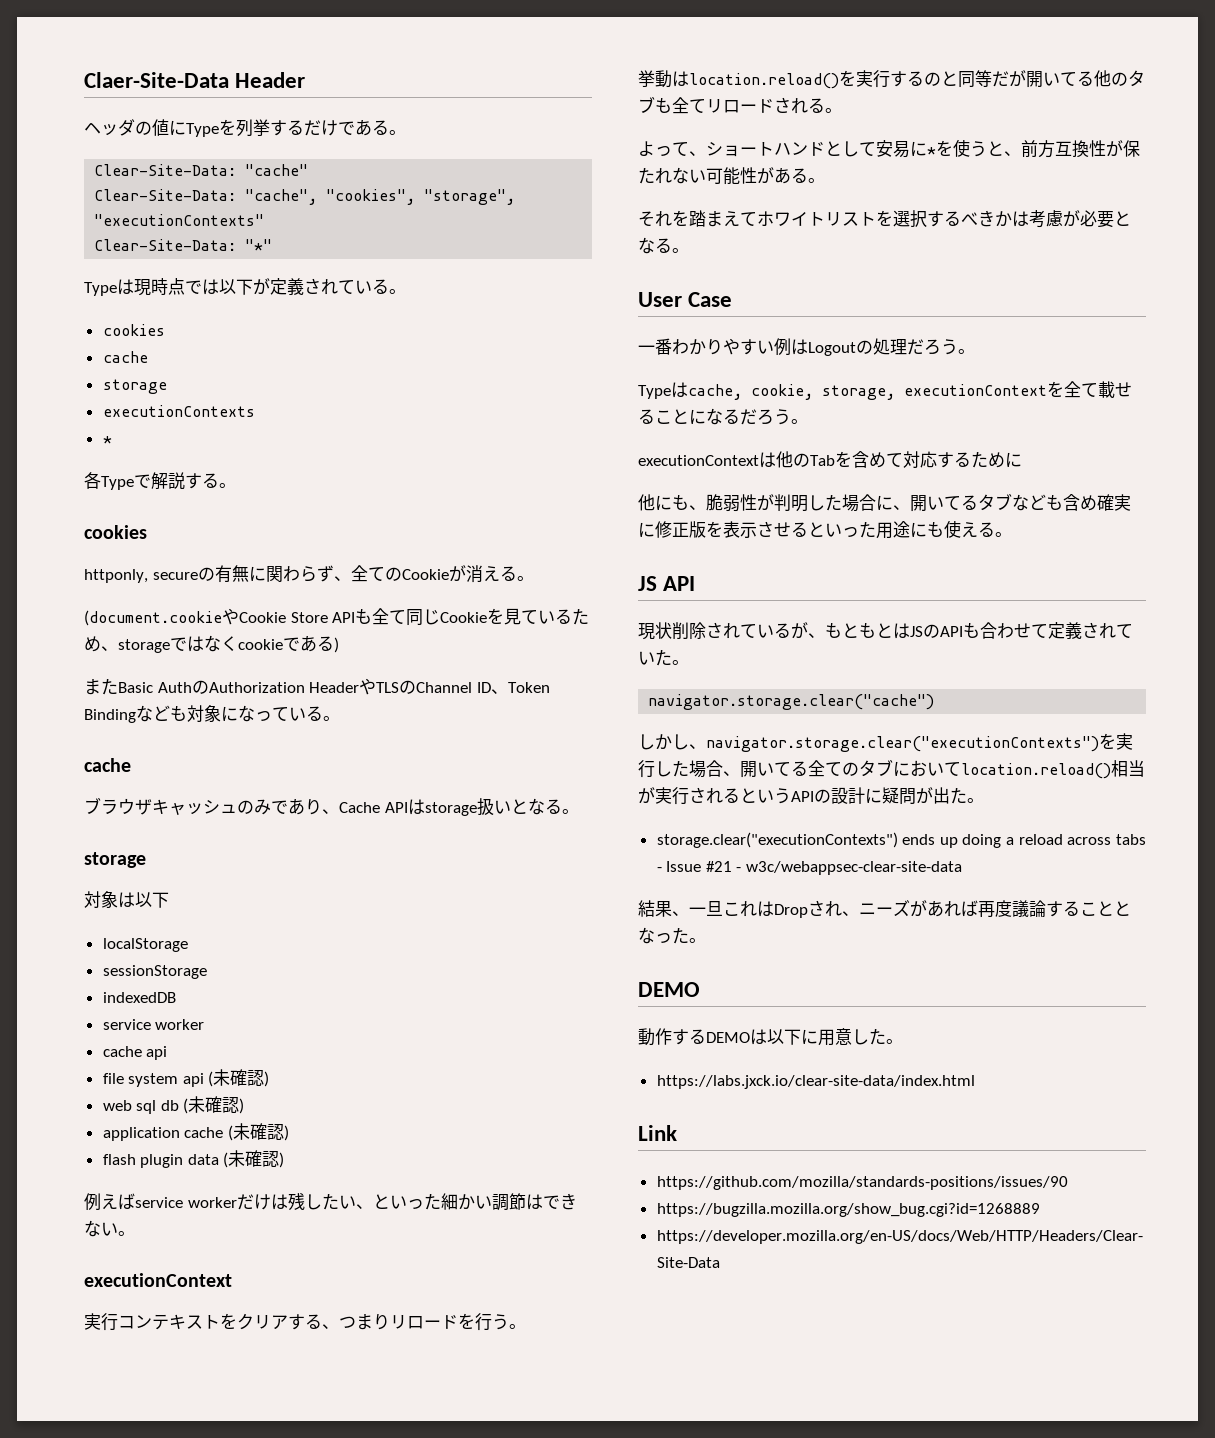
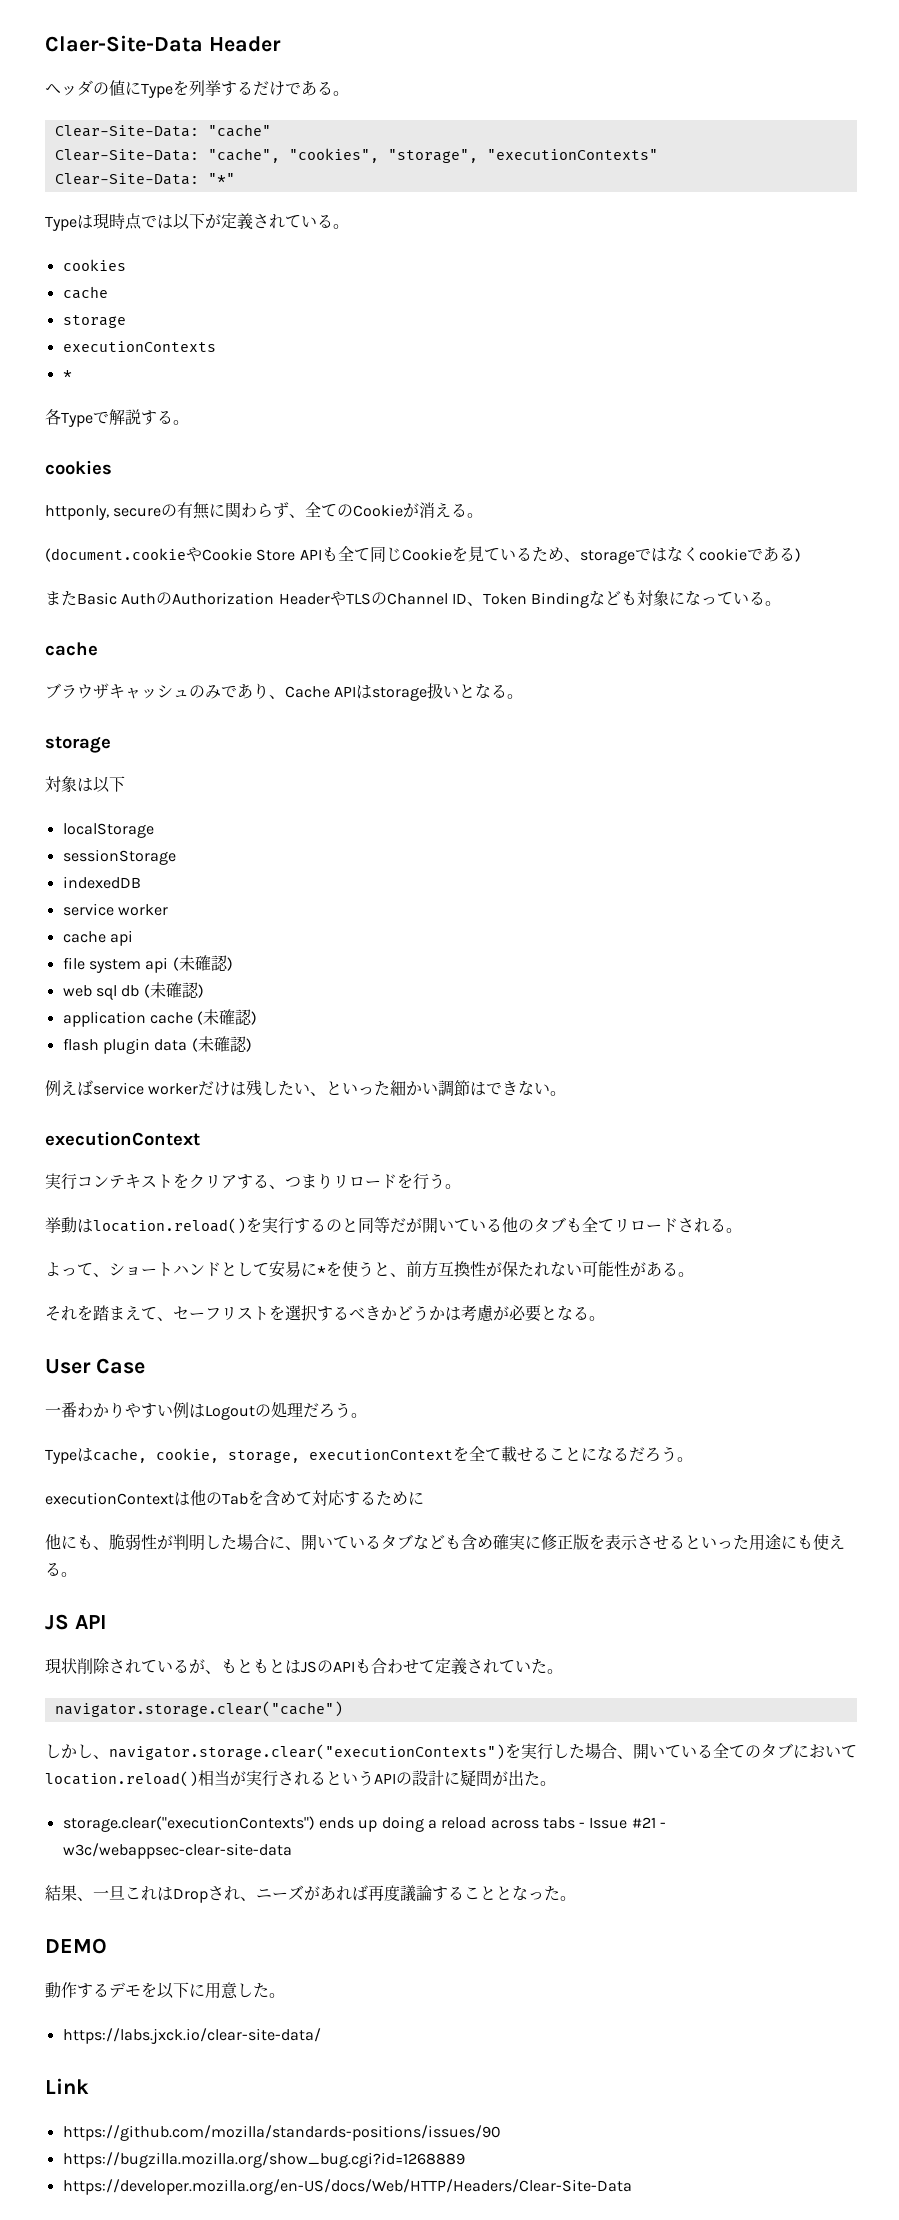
- 挙動はlocation.reload()を実行するのと同等だが開いてる他のタブも全てリロードされる。
+ 挙動はlocation.reload()を実行するのと同等だが開いている他のタブも全てリロードされる。
- それを踏まえてホワイトリストを選択するべきかは考慮が必要となる。
+ それを踏まえて、セーフリストを選択するべきかどうかは考慮が必要となる。
- 他にも、脆弱性が判明した場合に、開いてるタブなども含め確実に修正版を表示させるといった用途にも使える。
+ 他にも、脆弱性が判明した場合に、開いているタブなども含め確実に修正版を表示させるといった用途にも使える。
- しかし、navigator.storage.clear("executionContexts")を実行した場合、開いてる全てのタブにおいてlocation.reload()相当が実行されるというAPIの設計に疑問が出た。
+ しかし、navigator.storage.clear("executionContexts")を実行した場合、開いている全てのタブにおいてlocation.reload()相当が実行されるというAPIの設計に疑問が出た。
- 動作するDEMOは以下に用意した。
+ 動作するデモを以下に用意した。
- https://labs.jxck.io/clear-site-data/index.html
+ https://labs.jxck.io/clear-site-data/

